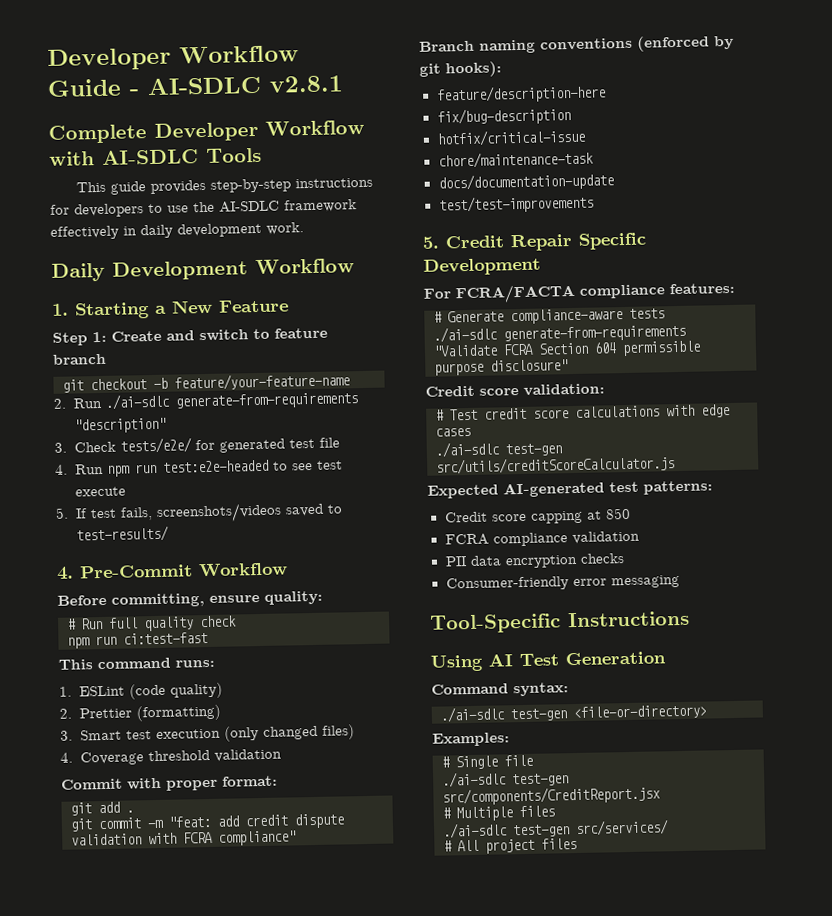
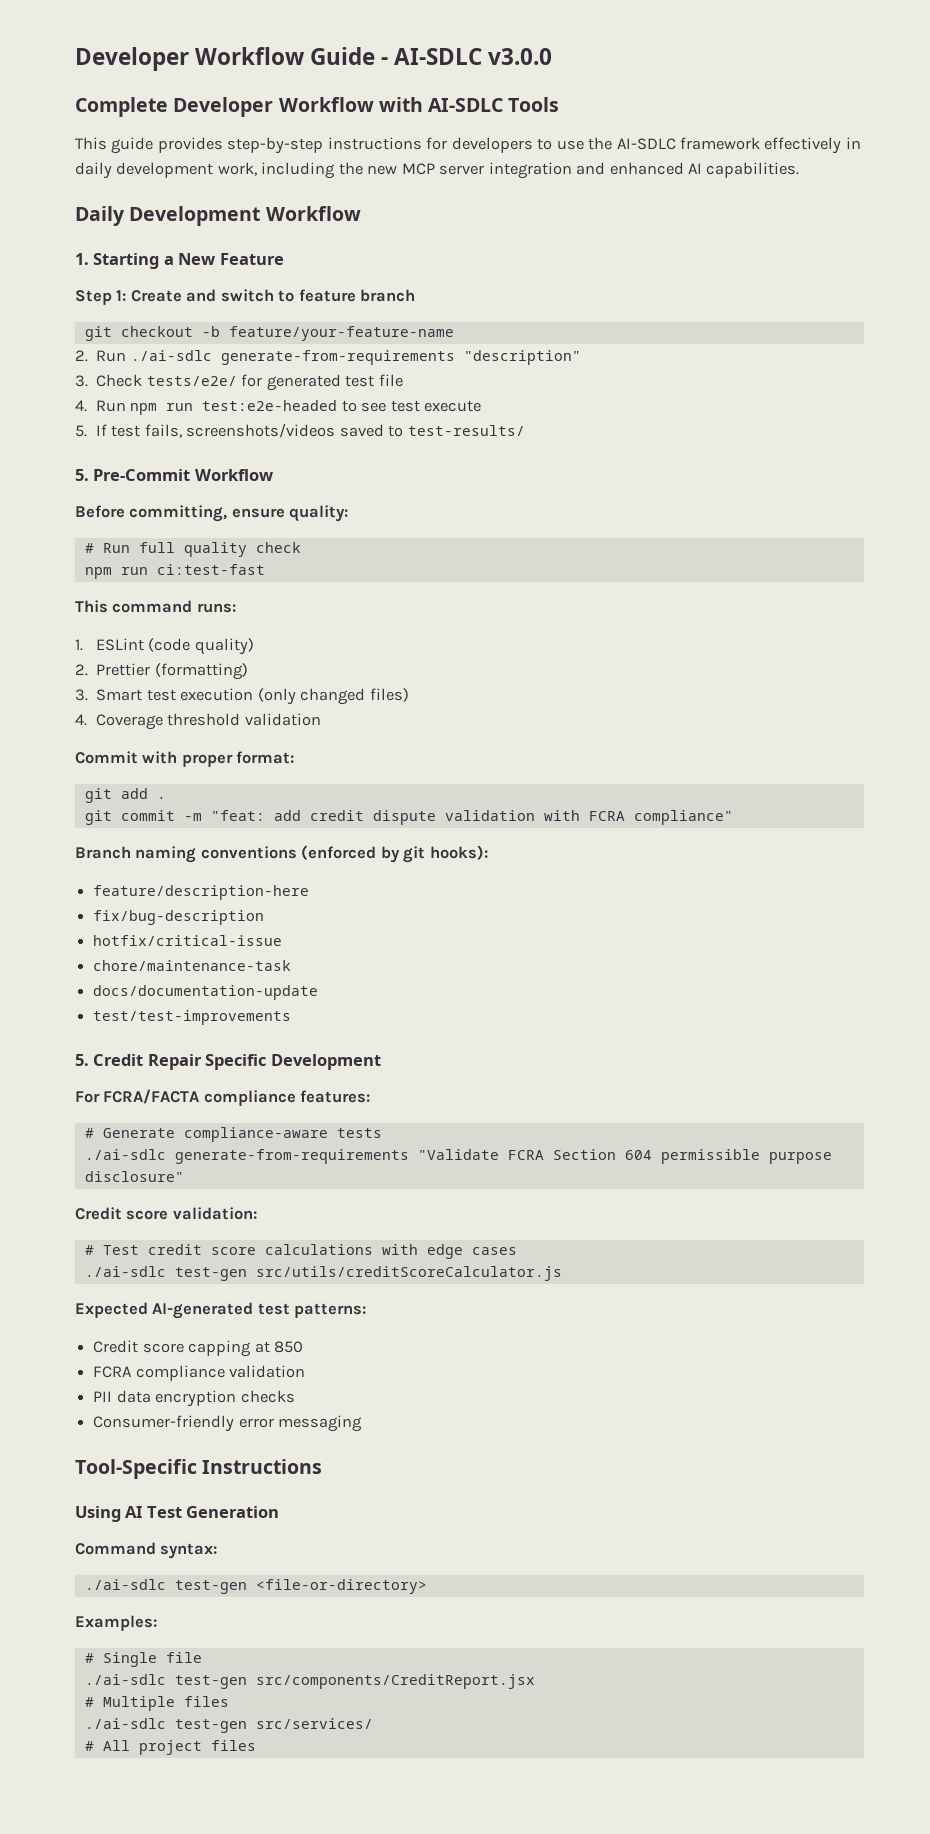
- Developer Workflow Guide - AI-SDLC v2.8.1
+ Developer Workflow Guide - AI-SDLC v3.0.0
- This guide provides step-by-step instructions for developers to use the AI-SDLC framework effectively in daily development work.
+ This guide provides step-by-step instructions for developers to use the AI-SDLC framework effectively in daily development work, including the new MCP server integration and enhanced AI capabilities.
- 4. Pre-Commit Workflow
+ 5. Pre-Commit Workflow

